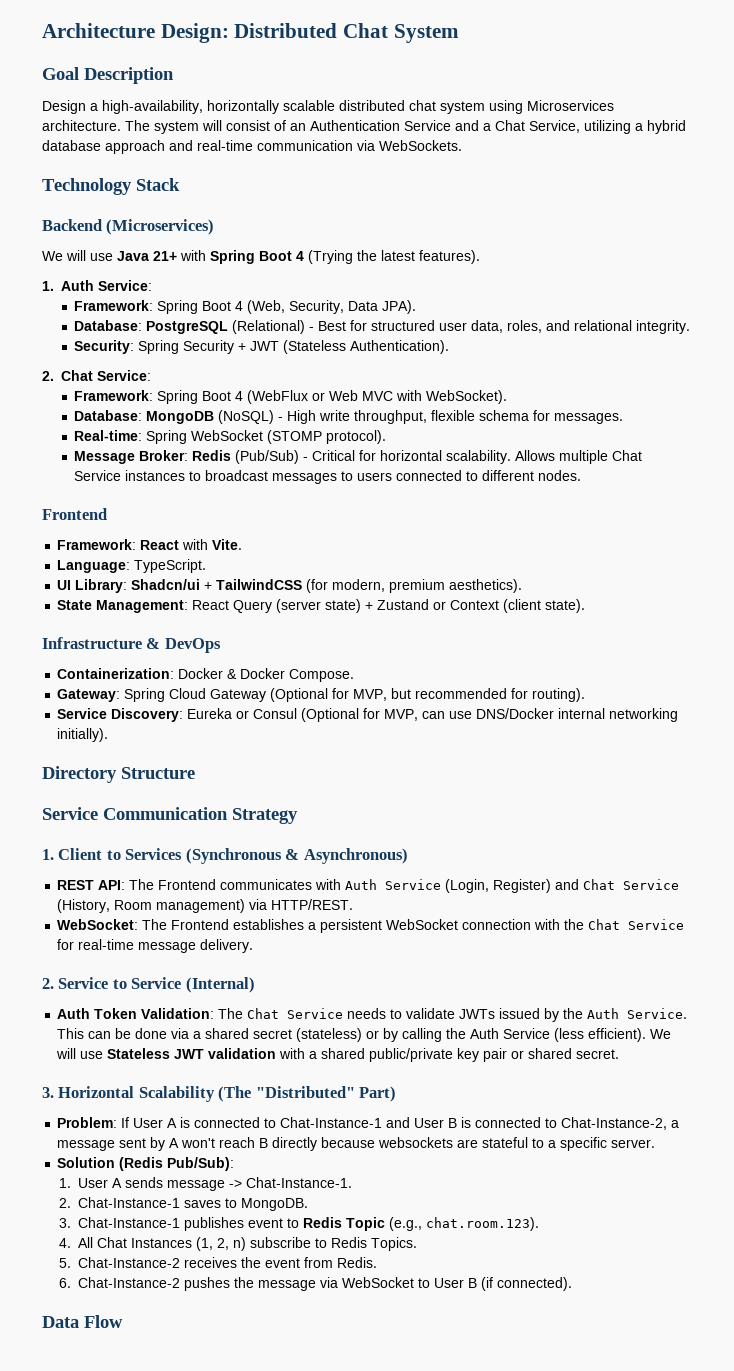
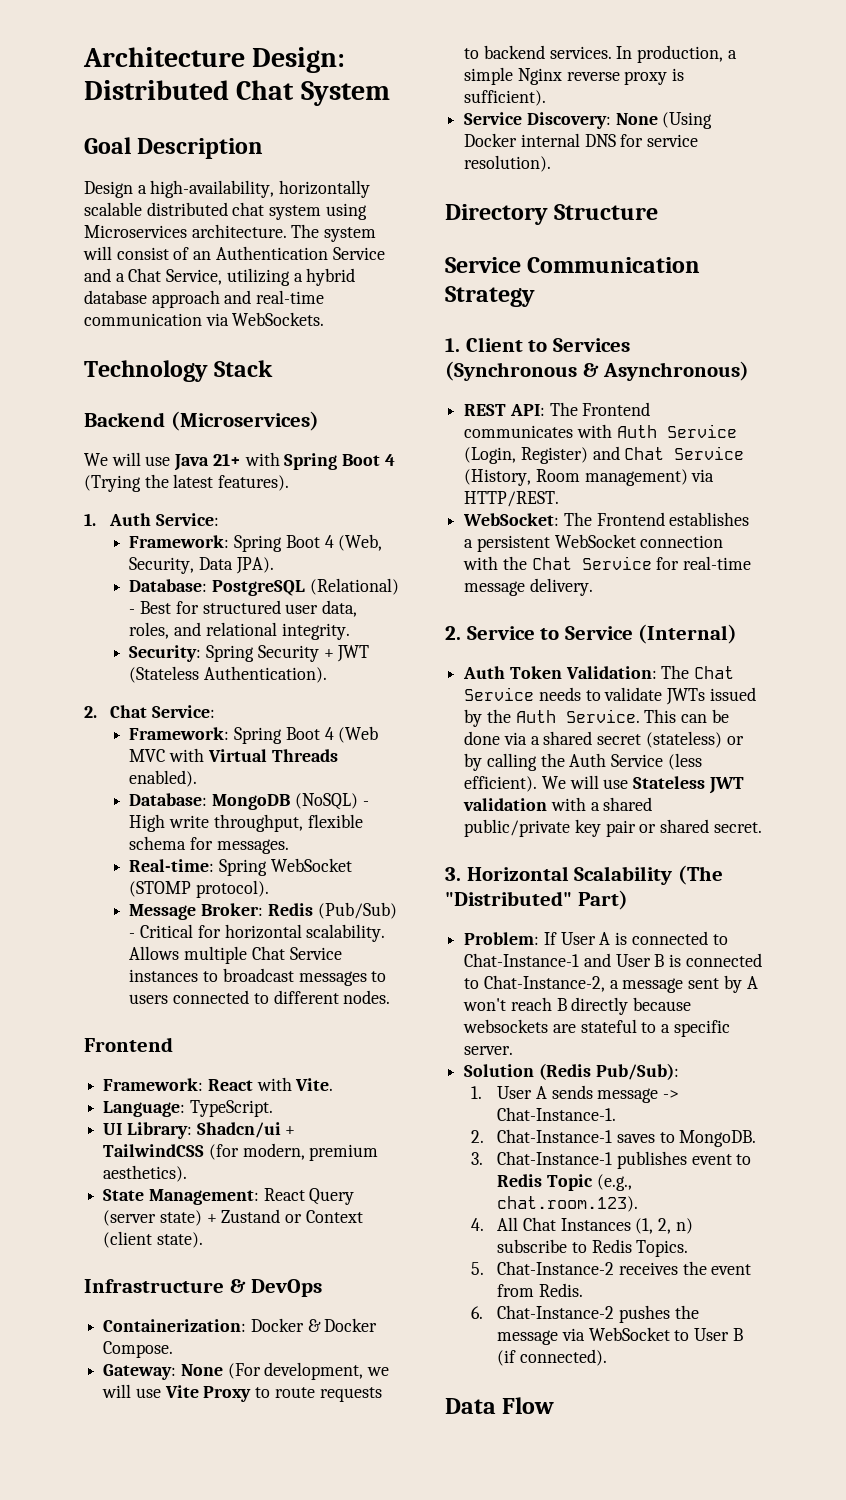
- Framework: Spring Boot 4 (WebFlux or Web MVC with WebSocket).
+ Framework: Spring Boot 4 (Web MVC with Virtual Threads enabled).
- Gateway: Spring Cloud Gateway (Optional for MVP, but recommended for routing).
- Service Discovery: Eureka or Consul (Optional for MVP, can use DNS/Docker internal networking initially).
+ Gateway: None (For development, we will use Vite Proxy to route requests to backend services. In production, a simple Nginx reverse proxy is sufficient).
+ Service Discovery: None (Using Docker internal DNS for service resolution).

